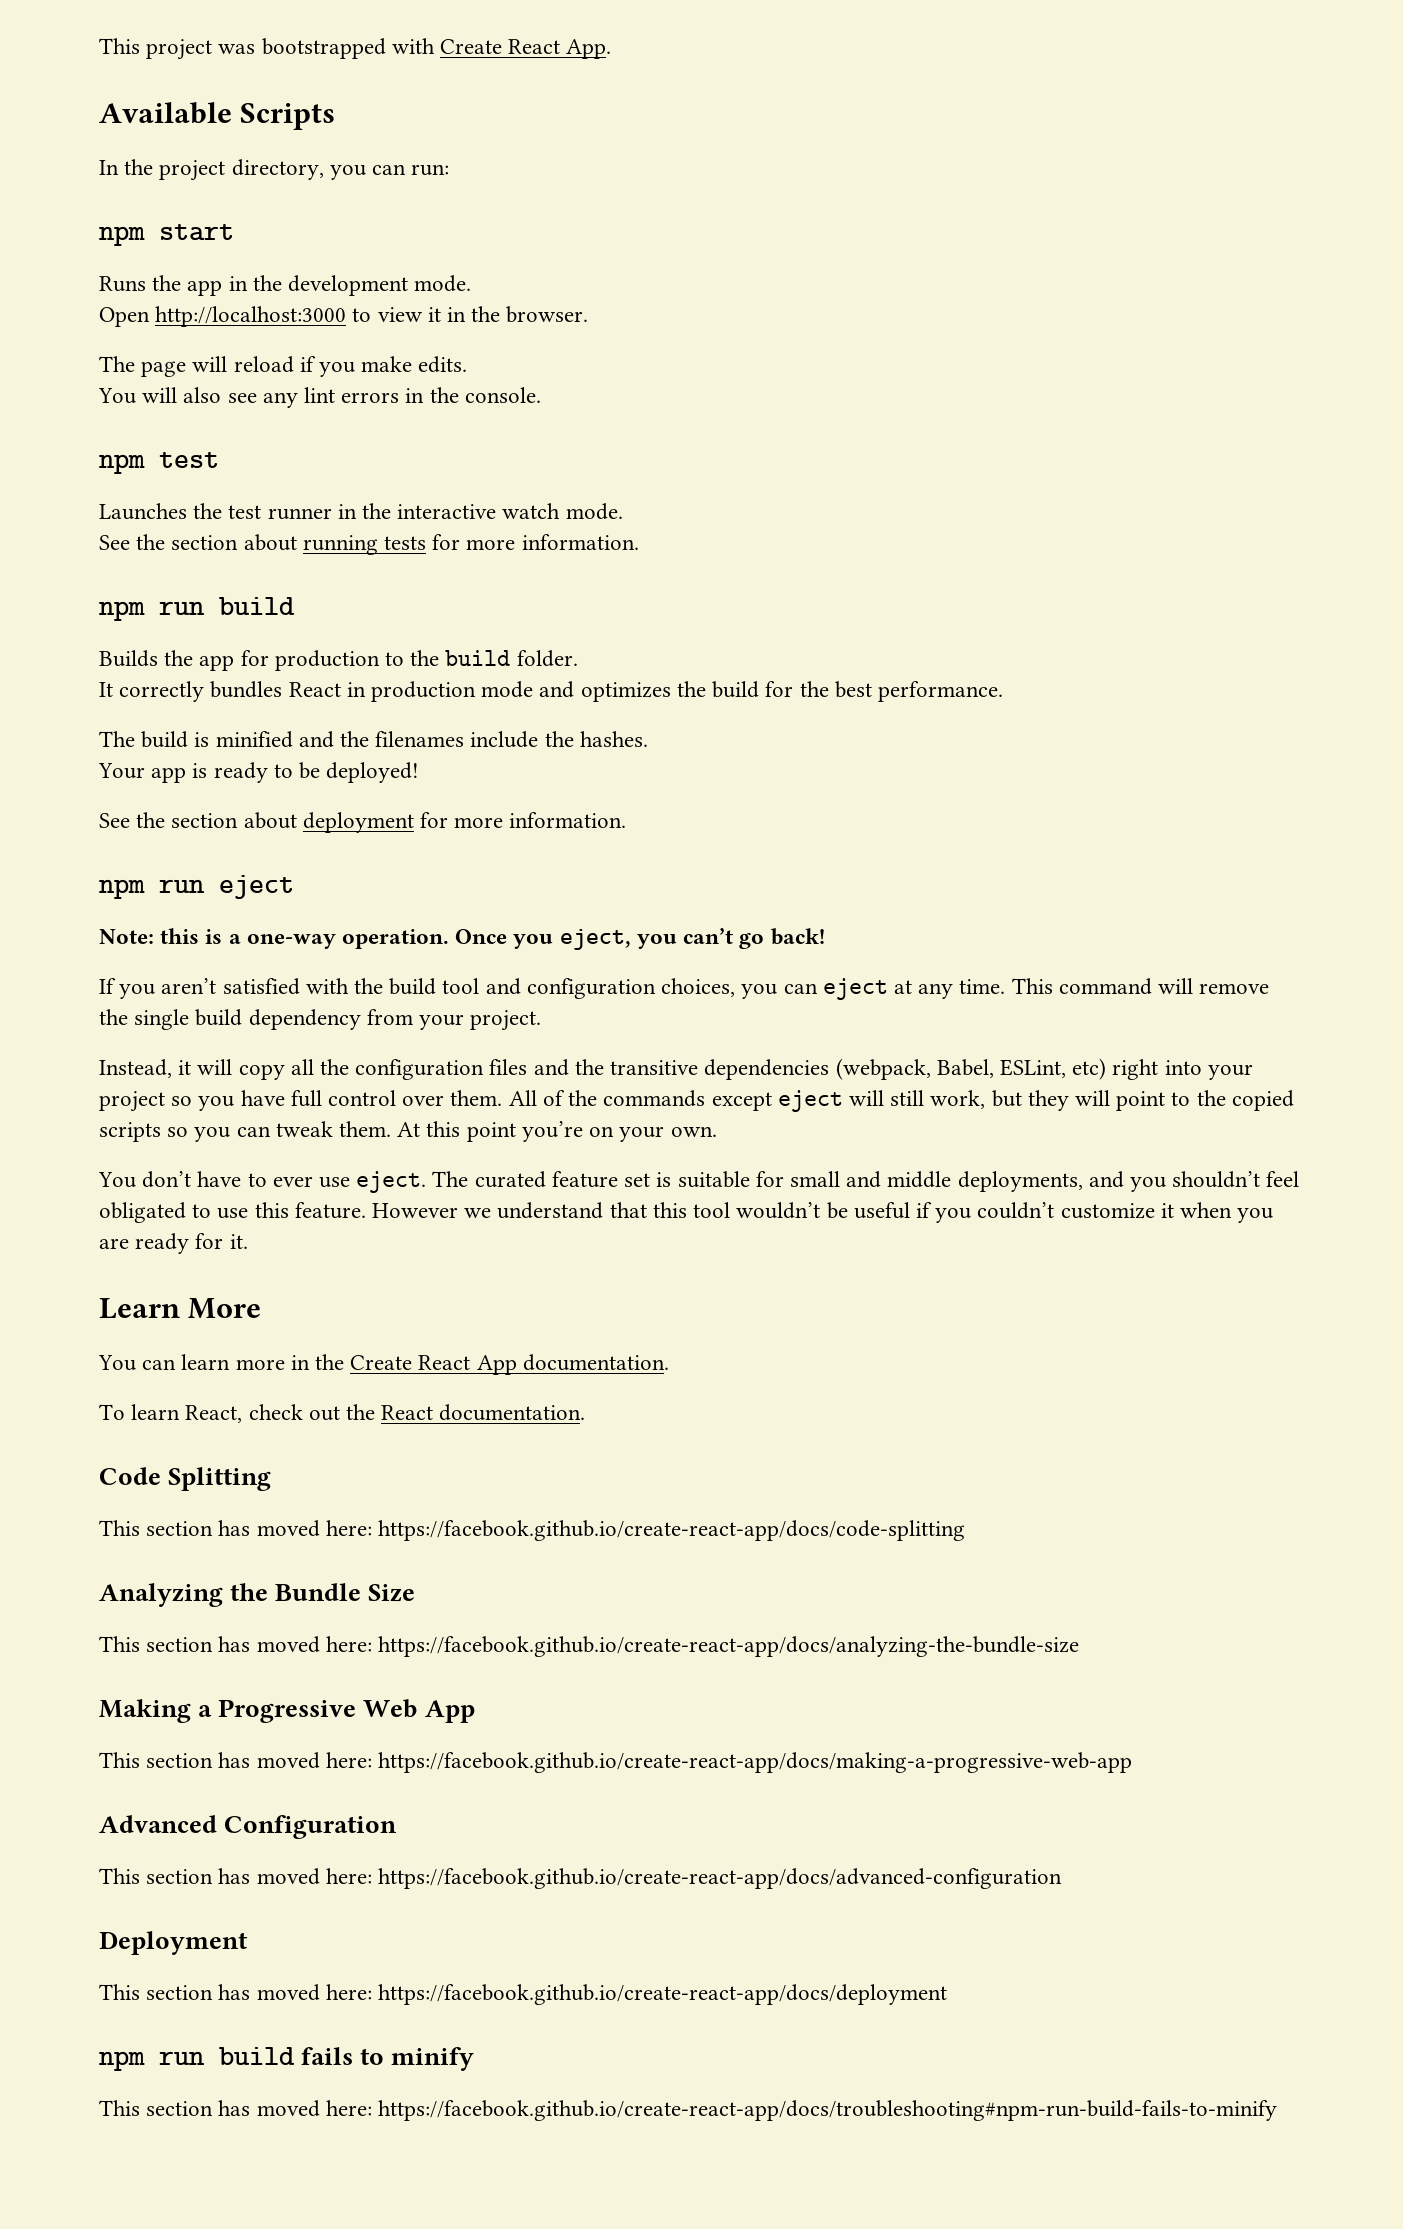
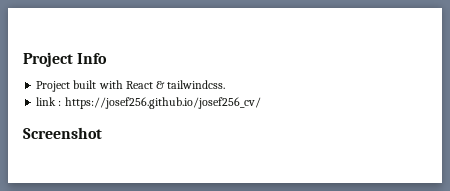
- This project was bootstrapped with Create React App.
- Available Scripts
- In the project directory, you can run:
- npm start
- Runs the app in the development mode.
- Open http://localhost:3000 to view it in the browser.
- The page will reload if you make edits.
- You will also see any lint errors in the console.
- npm test
- Launches the test runner in the interactive watch mode.
- See the section about running tests for more information.
- npm run build
- Builds the app for production to the build folder.
- It correctly bundles React in production mode and optimizes the build for the best performance.
- The build is minified and the filenames include the hashes.
- Your app is ready to be deployed!
- See the section about deployment for more information.
- npm run eject
- Note: this is a one-way operation. Once you eject, you can’t go back!
- If you aren’t satisfied with the build tool and configuration choices, you can eject at any time. This command will remove the single build dependency from your project.
- Instead, it will copy all the configuration files and the transitive dependencies (webpack, Babel, ESLint, etc) right into your project so you have full control over them. All of the commands except eject will still work, but they will point to the copied scripts so you can tweak them. At this point you’re on your own.
- You don’t have to ever use eject. The curated feature set is suitable for small and middle deployments, and you shouldn’t feel obligated to use this feature. However we understand that this tool wouldn’t be useful if you couldn’t customize it when you are ready for it.
- Learn More
- You can learn more in the Create React App documentation.
- To learn React, check out the React documentation.
- Code Splitting
- This section has moved here: https://facebook.github.io/create-react-app/docs/code-splitting
- Analyzing the Bundle Size
- This section has moved here: https://facebook.github.io/create-react-app/docs/analyzing-the-bundle-size
- Making a Progressive Web App
- This section has moved here: https://facebook.github.io/create-react-app/docs/making-a-progressive-web-app
- Advanced Configuration
- This section has moved here: https://facebook.github.io/create-react-app/docs/advanced-configuration
- Deployment
- This section has moved here: https://facebook.github.io/create-react-app/docs/deployment
- npm run build fails to minify
- This section has moved here: https://facebook.github.io/create-react-app/docs/troubleshooting#npm-run-build-fails-to-minify
+ Project Info
+ Project built with React & tailwindcss.
+ link : https://josef256.github.io/josef256_cv/
+ Screenshot

